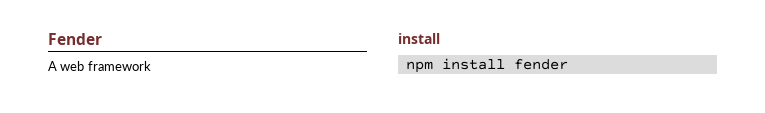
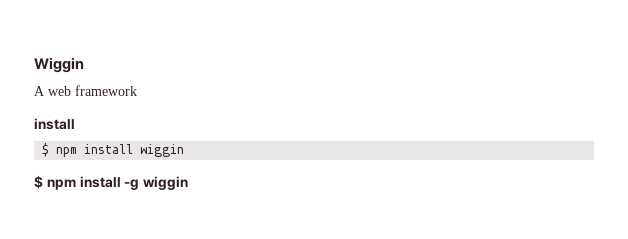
- Fender
+ Wiggin
- npm install fender
+ $ npm install wiggin
+ $ npm install -g wiggin

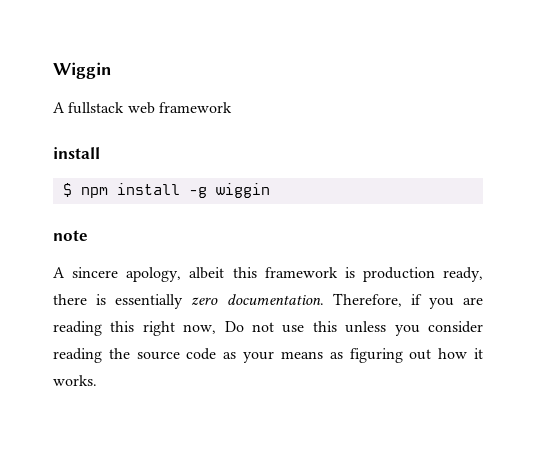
- A web framework
+ A fullstack web framework
- $ npm install wiggin
+ $ npm install -g wiggin
- $ npm install -g wiggin
+ note
+ A sincere apology, albeit this framework is production ready, there is essentially zero documentation. Therefore, if you are reading this right now, Do not use this unless you consider reading the source code as your means as figuring out how it works.

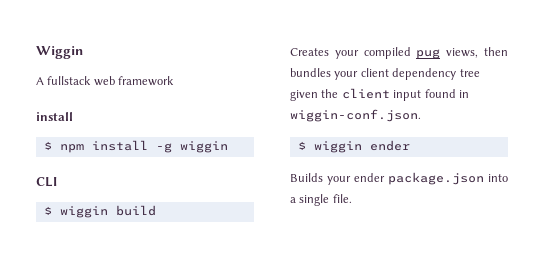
- note
- A sincere apology, albeit this framework is production ready, there is essentially zero documentation. Therefore, if you are reading this right now, Do not use this unless you consider reading the source code as your means as figuring out how it works.
+ CLI
+ $ wiggin build
+ Creates your compiled pug views, then bundles your client dependency tree given the client input found in wiggin-conf.json.
+ $ wiggin ender
+ Builds your ender package.json into a single file.

